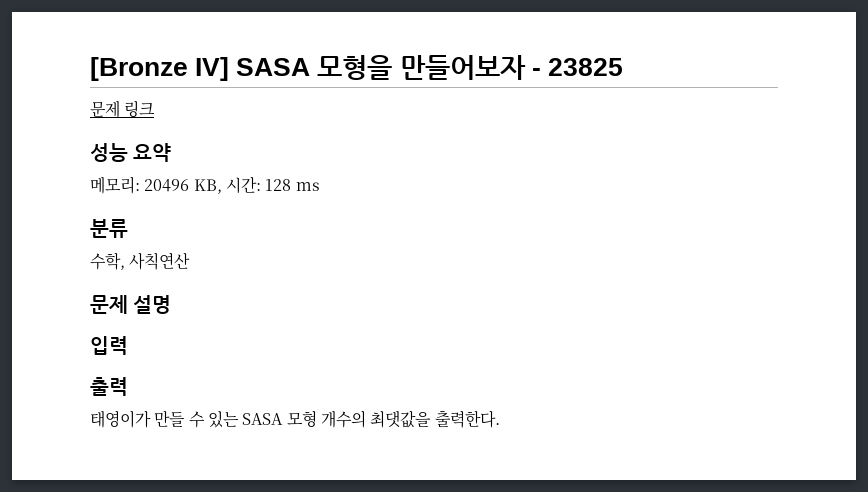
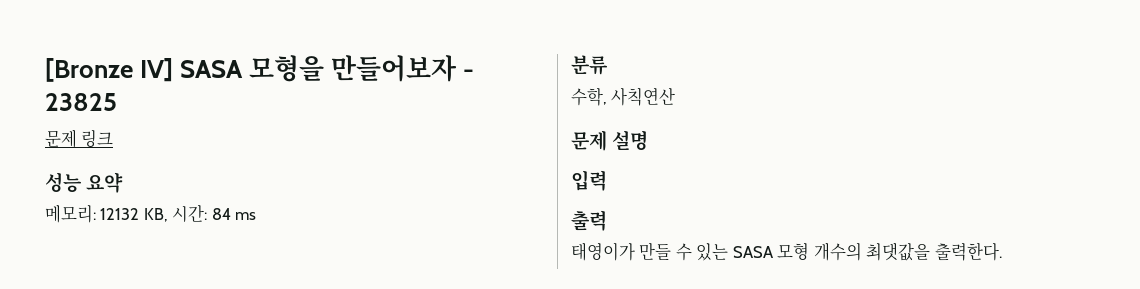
- 메모리: 20496 KB, 시간: 128 ms
+ 메모리: 12132 KB, 시간: 84 ms

